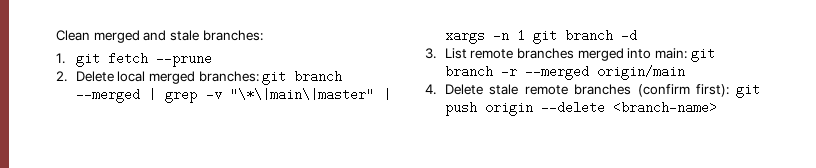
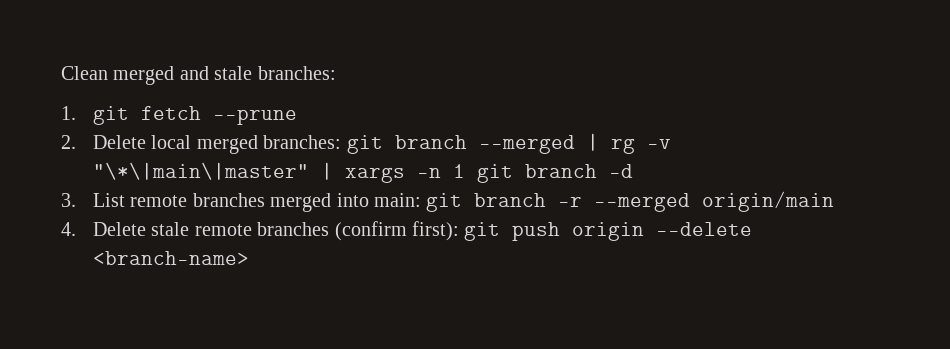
- 2. Delete local merged branches: git branch --merged | grep -v "\*\|main\|master" | xargs -n 1 git branch -d
+ 2. Delete local merged branches: git branch --merged | rg -v "\*\|main\|master" | xargs -n 1 git branch -d

